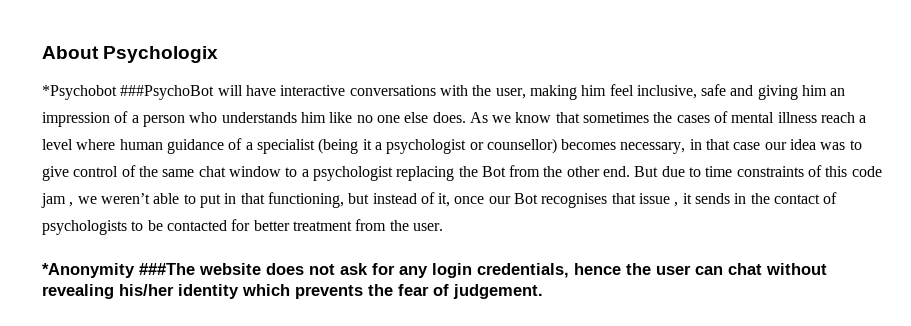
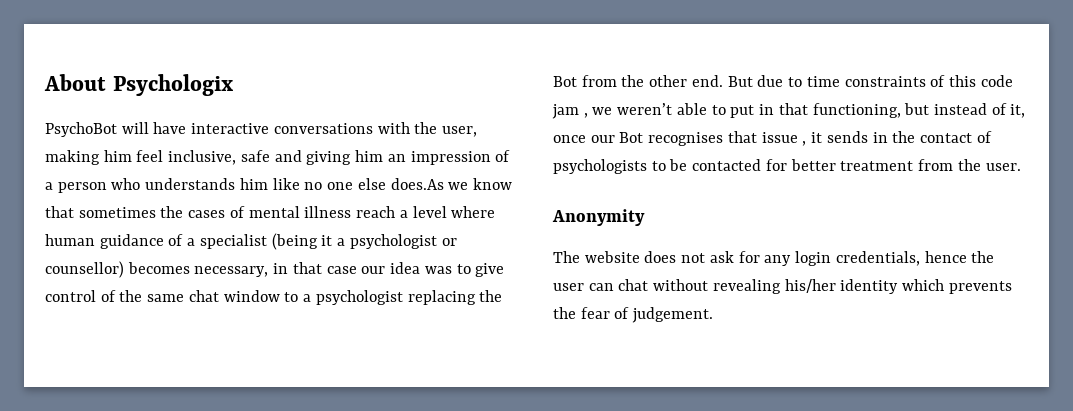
- *Psychobot ###PsychoBot will have interactive conversations with the user, making him feel inclusive, safe and giving him an impression of a person who understands him like no one else does. As we know that sometimes the cases of mental illness reach a level where human guidance of a specialist (being it a psychologist or counsellor) becomes necessary, in that case our idea was to give control of the same chat window to a psychologist replacing the Bot from the other end.
+ PsychoBot will have interactive conversations with the user, making him feel inclusive, safe and giving him an impression of a person who understands him like no one else does.As we know that sometimes the cases of mental illness reach a level where human guidance of a specialist (being it a psychologist or counsellor) becomes necessary, in that case our idea was to give control of the same chat window to a psychologist replacing the Bot from the other end.
- *Anonymity ###The website does not ask for any login credentials, hence the user can chat without revealing his/her identity which prevents the fear of judgement.
+ Anonymity
+ The website does not ask for any login credentials, hence the user can chat without revealing his/her identity which prevents the fear of judgement.

